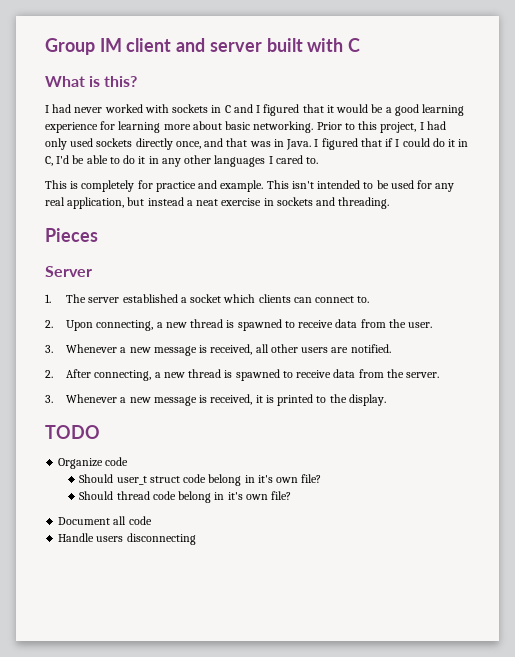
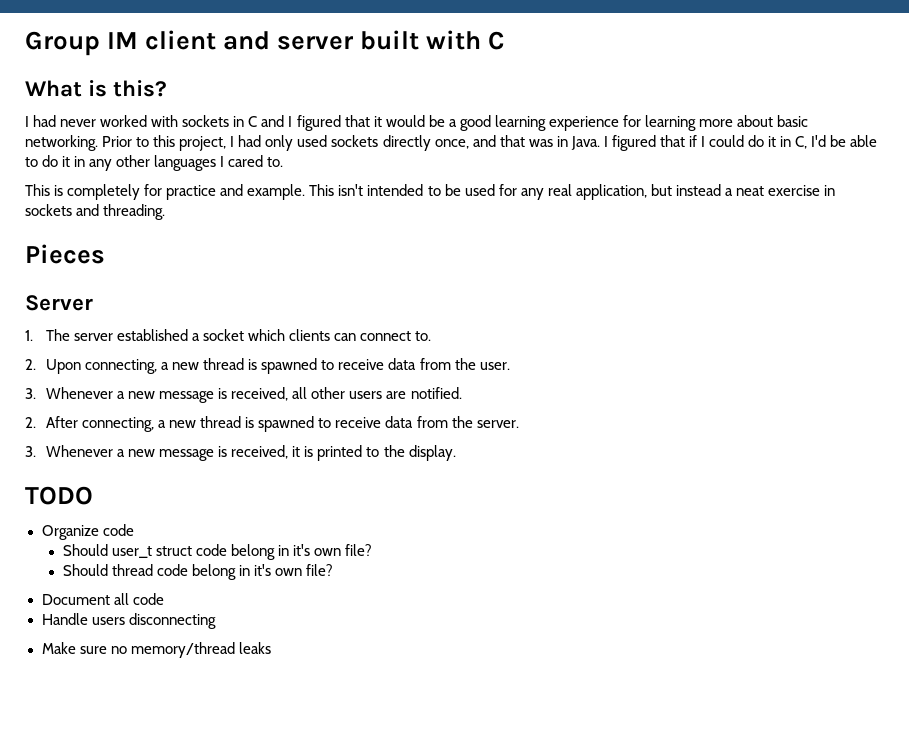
+ Make sure no memory/thread leaks

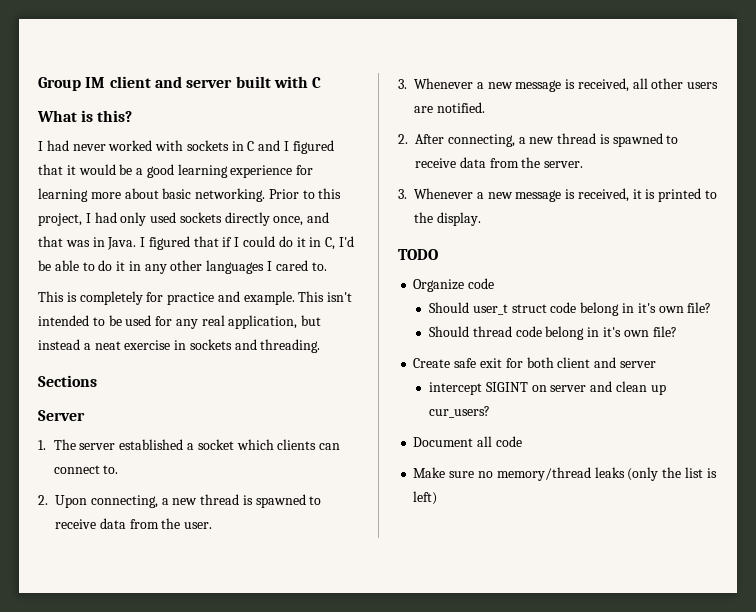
- Pieces
+ Sections
+ Create safe exit for both client and server
+ intercept SIGINT on server and clean up cur_users?
- Handle users disconnecting
- Make sure no memory/thread leaks
+ Make sure no memory/thread leaks (only the list is left)

